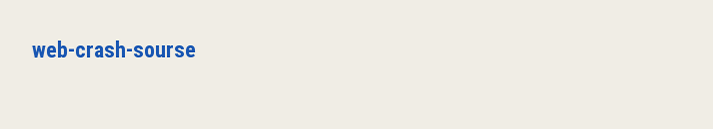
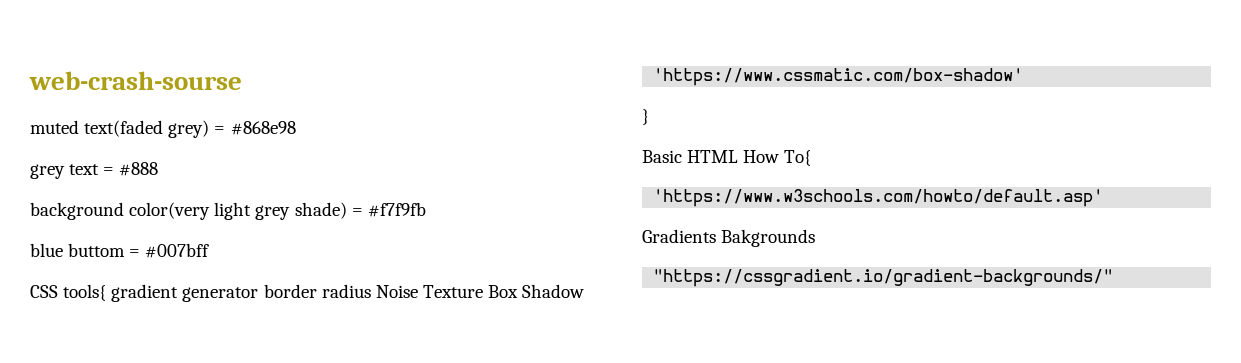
+ muted text(faded grey) = #868e98
+ grey text = #888
+ background color(very light grey shade) = #f7f9fb
+ blue buttom = #007bff
+ CSS tools{ gradient generator border radius Noise Texture Box Shadow
+ 'https://www.cssmatic.com/box-shadow'
+ }
+ Basic HTML How To{
+ 'https://www.w3schools.com/howto/default.asp'
+ Gradients Bakgrounds
+ "https://cssgradient.io/gradient-backgrounds/"

